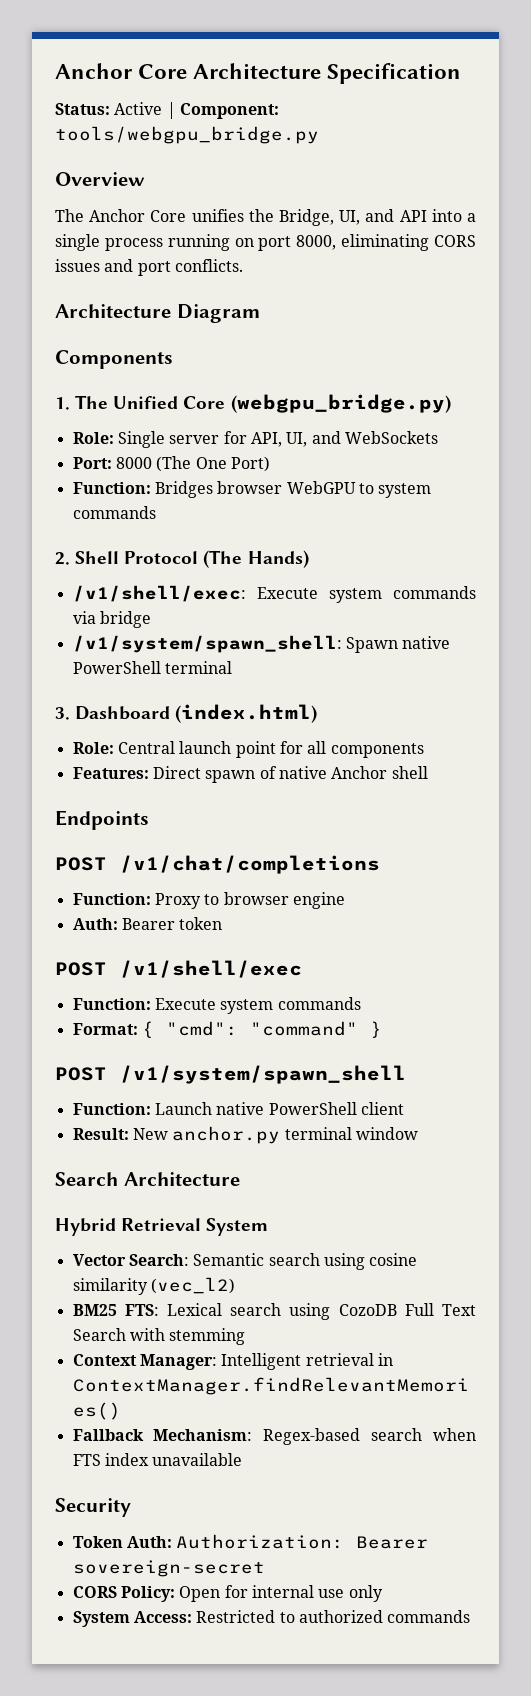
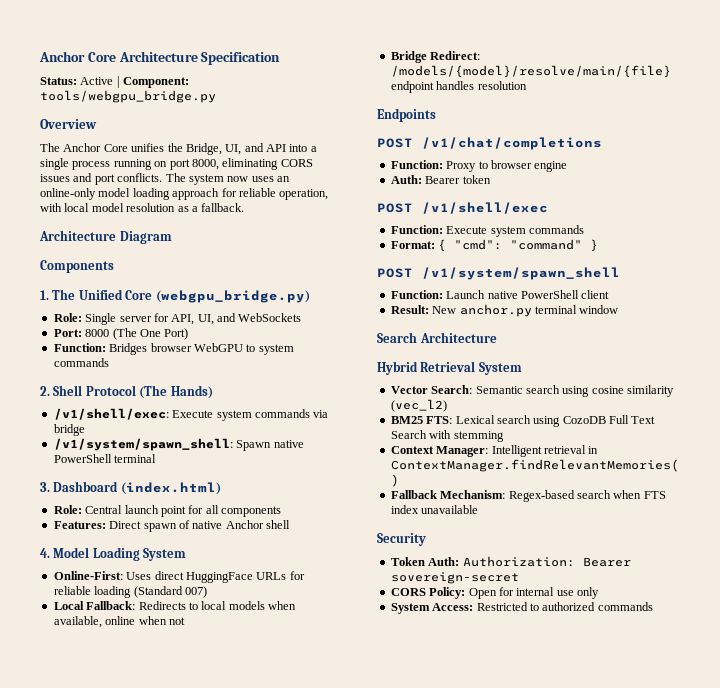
+ The system now uses an online-only model loading approach for reliable operation, with local model resolution as a fallback.
+ 4. Model Loading System
+ Online-First: Uses direct HuggingFace URLs for reliable loading (Standard 007)
+ Local Fallback: Redirects to local models when available, online when not
+ Bridge Redirect: /models/{model}/resolve/main/{file} endpoint handles resolution

